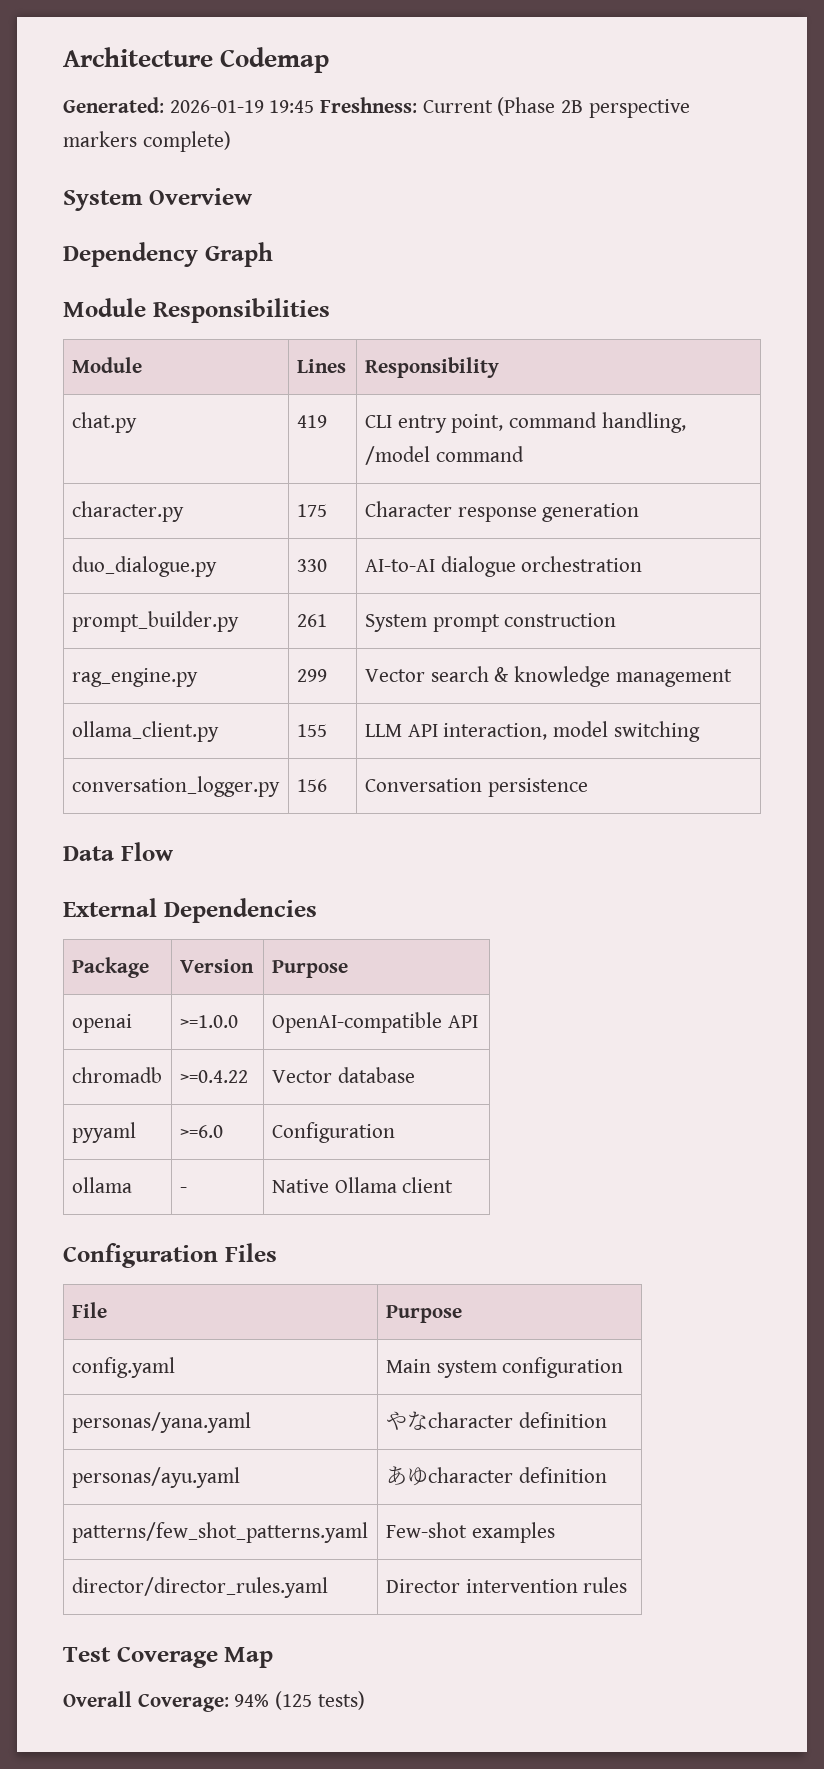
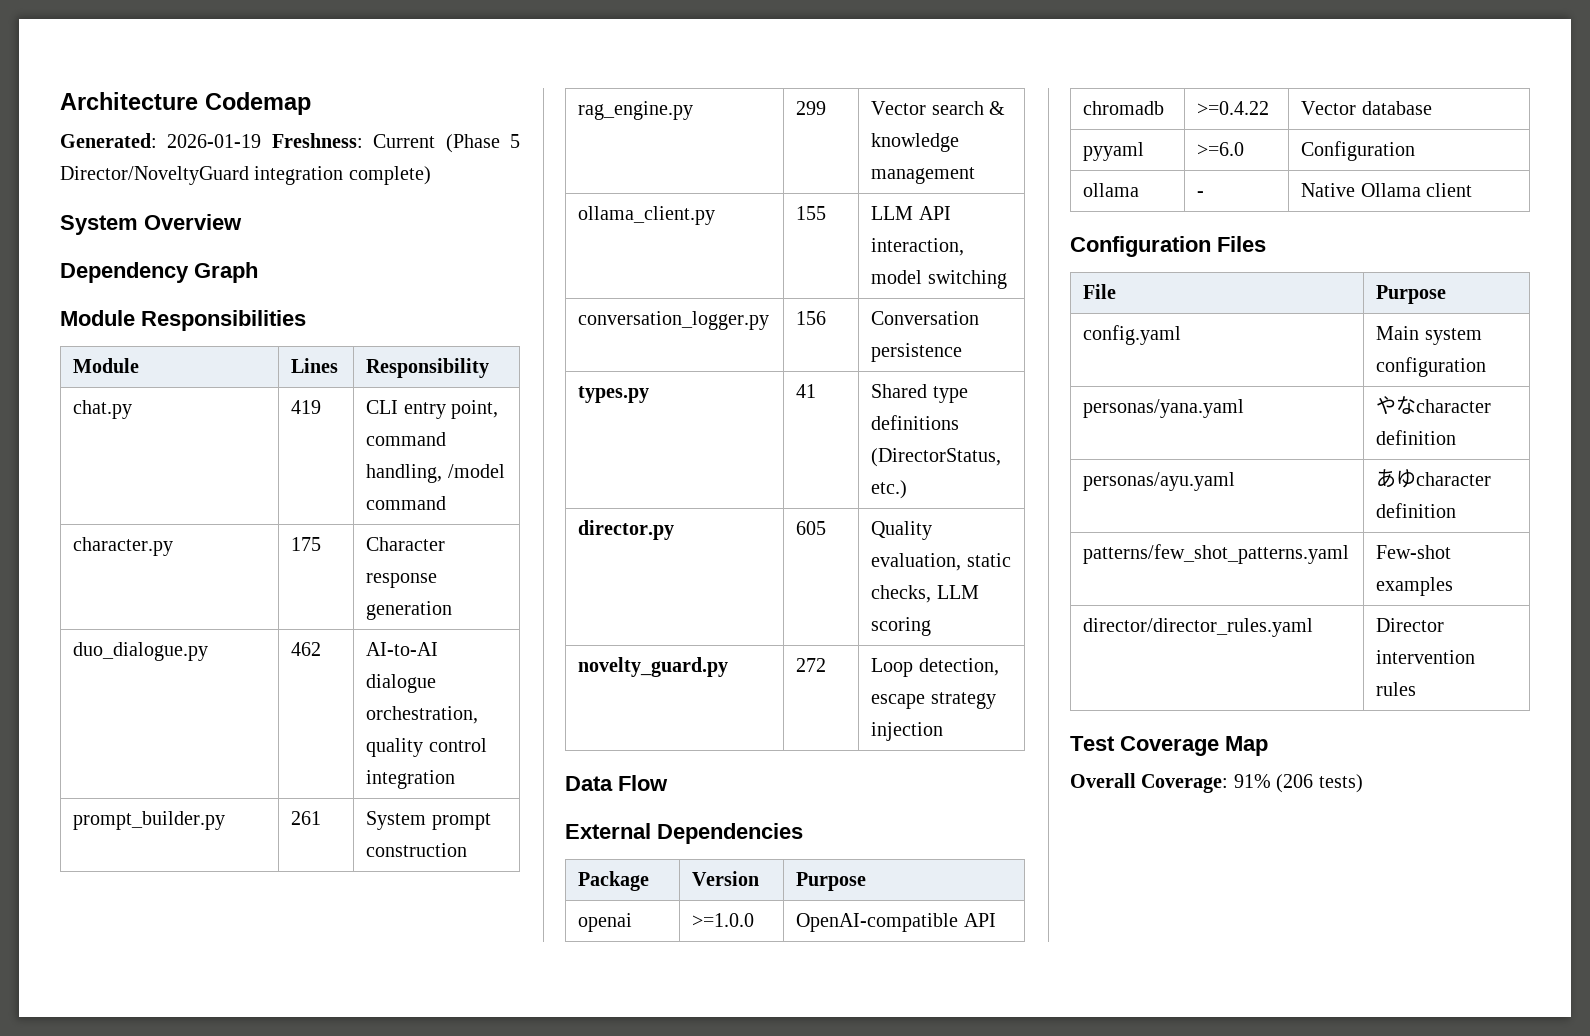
- Generated: 2026-01-19 19:45 Freshness: Current (Phase 2B perspective markers complete)
+ Generated: 2026-01-19 Freshness: Current (Phase 5 Director/NoveltyGuard integration complete)
- duo_dialogue.py | 330 | AI-to-AI dialogue orchestration
+ duo_dialogue.py | 462 | AI-to-AI dialogue orchestration, quality control integration
+ types.py | 41 | Shared type definitions (DirectorStatus, etc.)
+ director.py | 605 | Quality evaluation, static checks, LLM scoring
+ novelty_guard.py | 272 | Loop detection, escape strategy injection
- Overall Coverage: 94% (125 tests)
+ Overall Coverage: 91% (206 tests)

